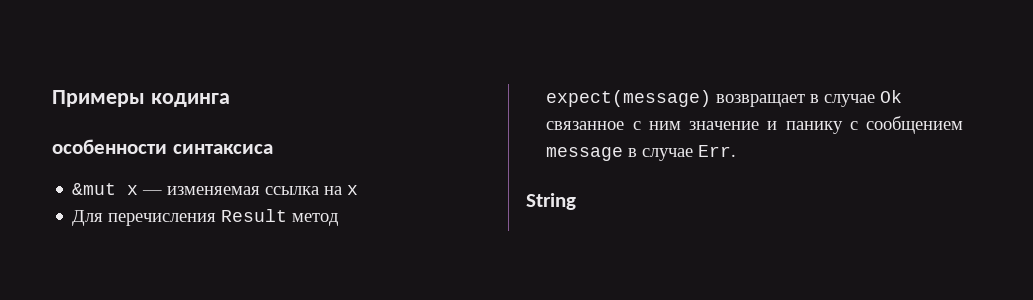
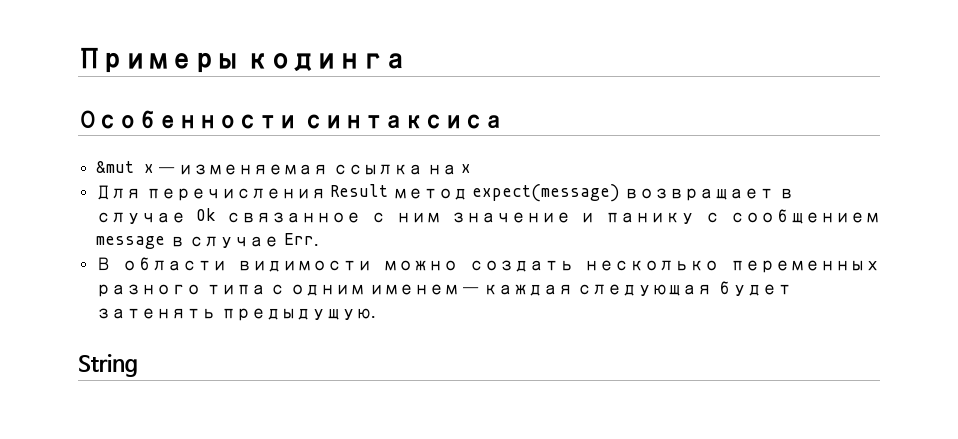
- особенности синтаксиса
+ Особенности синтаксиса
+ В области видимости можно создать несколько переменных разного типа с одним именем — каждая следующая будет затенять предыдущую.

